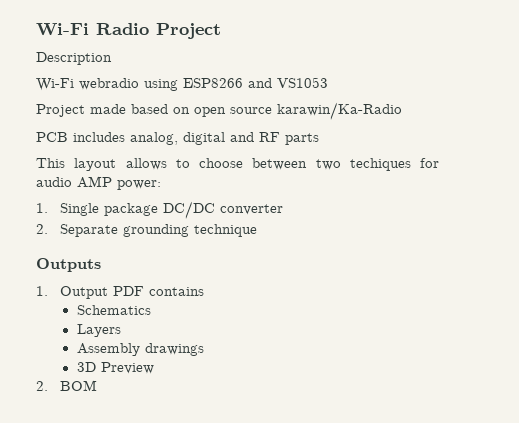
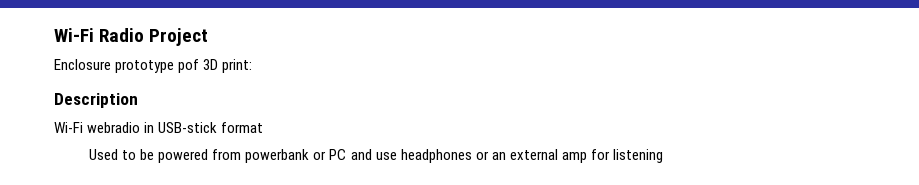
+ Enclosure prototype pof 3D print:
  Description
- Wi-Fi webradio using ESP8266 and VS1053
- Project made based on open source karawin/Ka-Radio
- PCB includes analog, digital and RF parts
- This layout allows to choose between two techiques for audio AMP power:
- 1. Single package DC/DC converter
- 2. Separate grounding technique
- Outputs
- 1. Output PDF contains
- Schematics
- Layers
- Assembly drawings
- 3D Preview
- 2. BOM
+ Wi-Fi webradio in USB-stick format
+ Used to be powered from powerbank or PC and use headphones or an external amp for listening

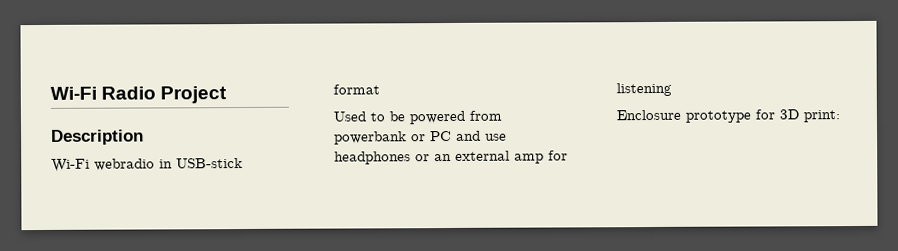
- Enclosure prototype pof 3D print:
+ Enclosure prototype for 3D print:

